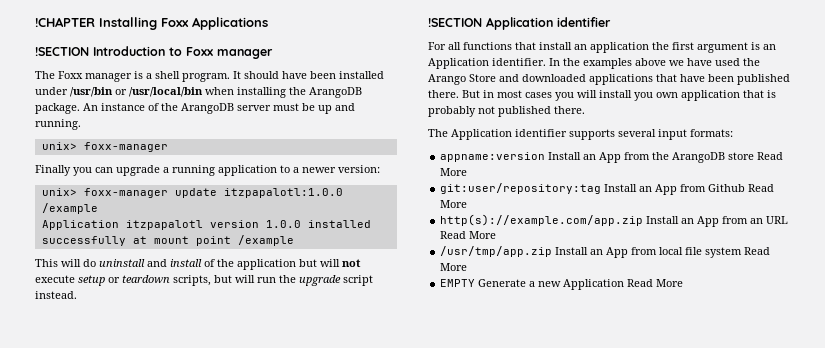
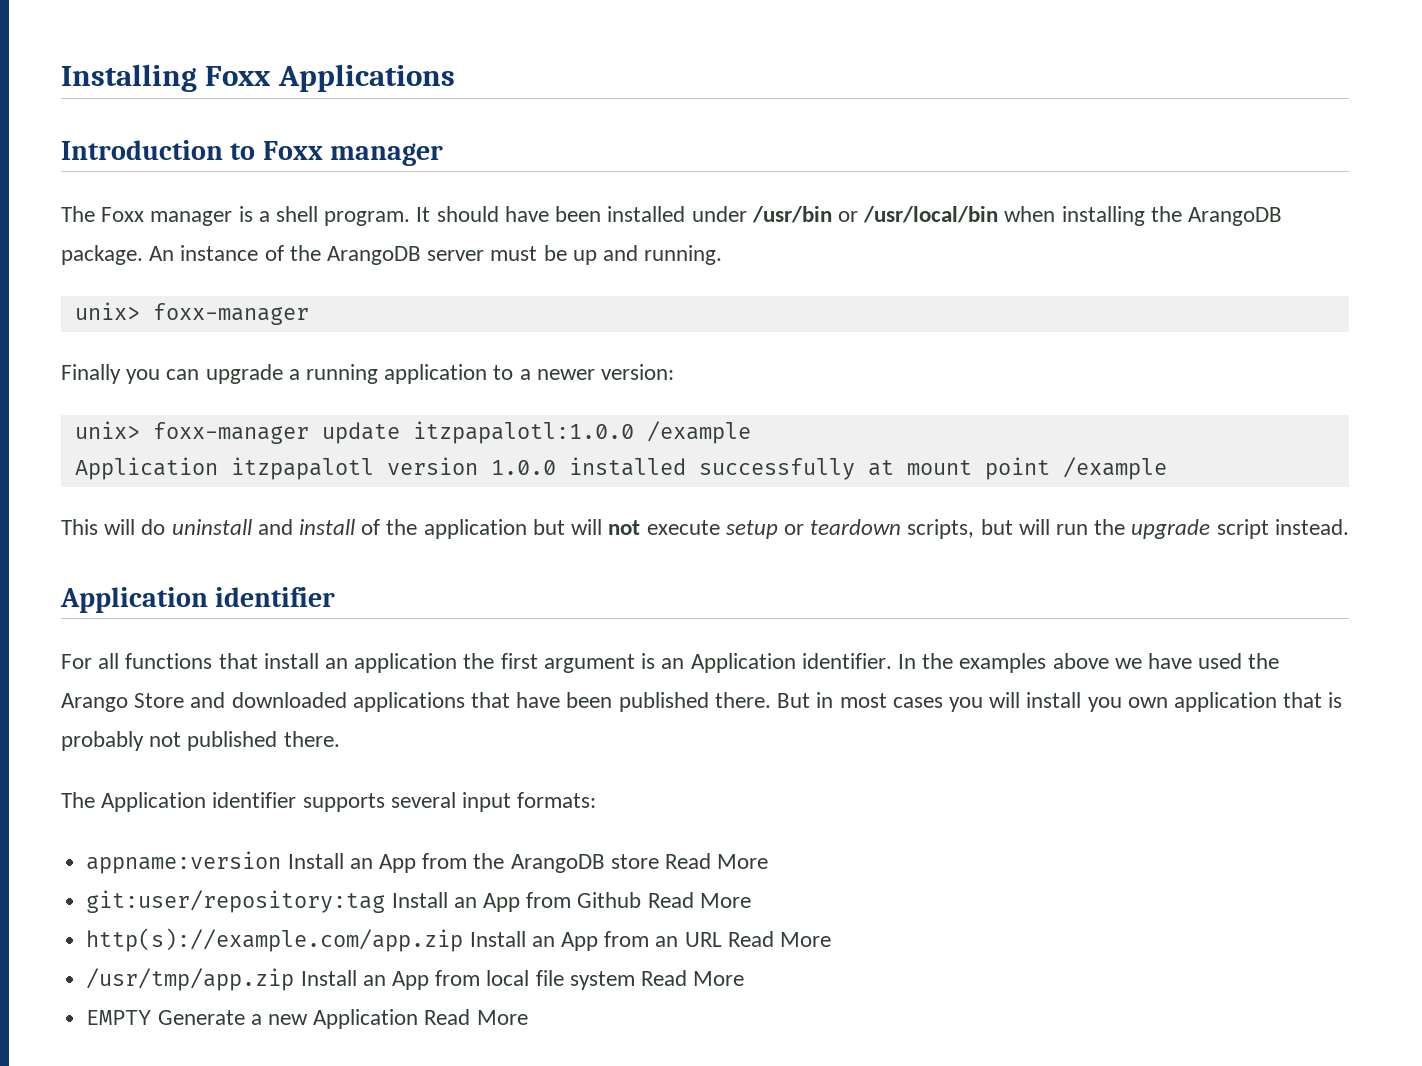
- !CHAPTER Installing Foxx Applications
+ Installing Foxx Applications
- !SECTION Introduction to Foxx manager
+ Introduction to Foxx manager
  This will do uninstall and install of the application but will not execute setup or teardown scripts, but will run the upgrade script instead.
- !SECTION Application identifier
+ Application identifier

